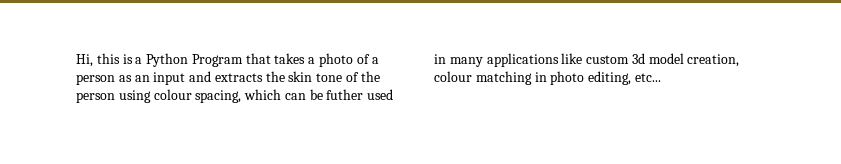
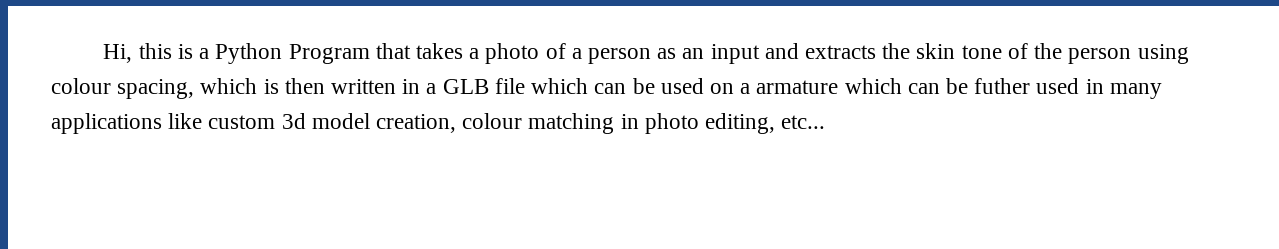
- Hi, this is a Python Program that takes a photo of a person as an input and extracts the skin tone of the person using colour spacing, which can be futher used in many applications like custom 3d model creation, colour matching in photo editing, etc...
+ Hi, this is a Python Program that takes a photo of a person as an input and extracts the skin tone of the person using colour spacing, which is then written in a GLB file which can be used on a armature which can be futher used in many applications like custom 3d model creation, colour matching in photo editing, etc...

